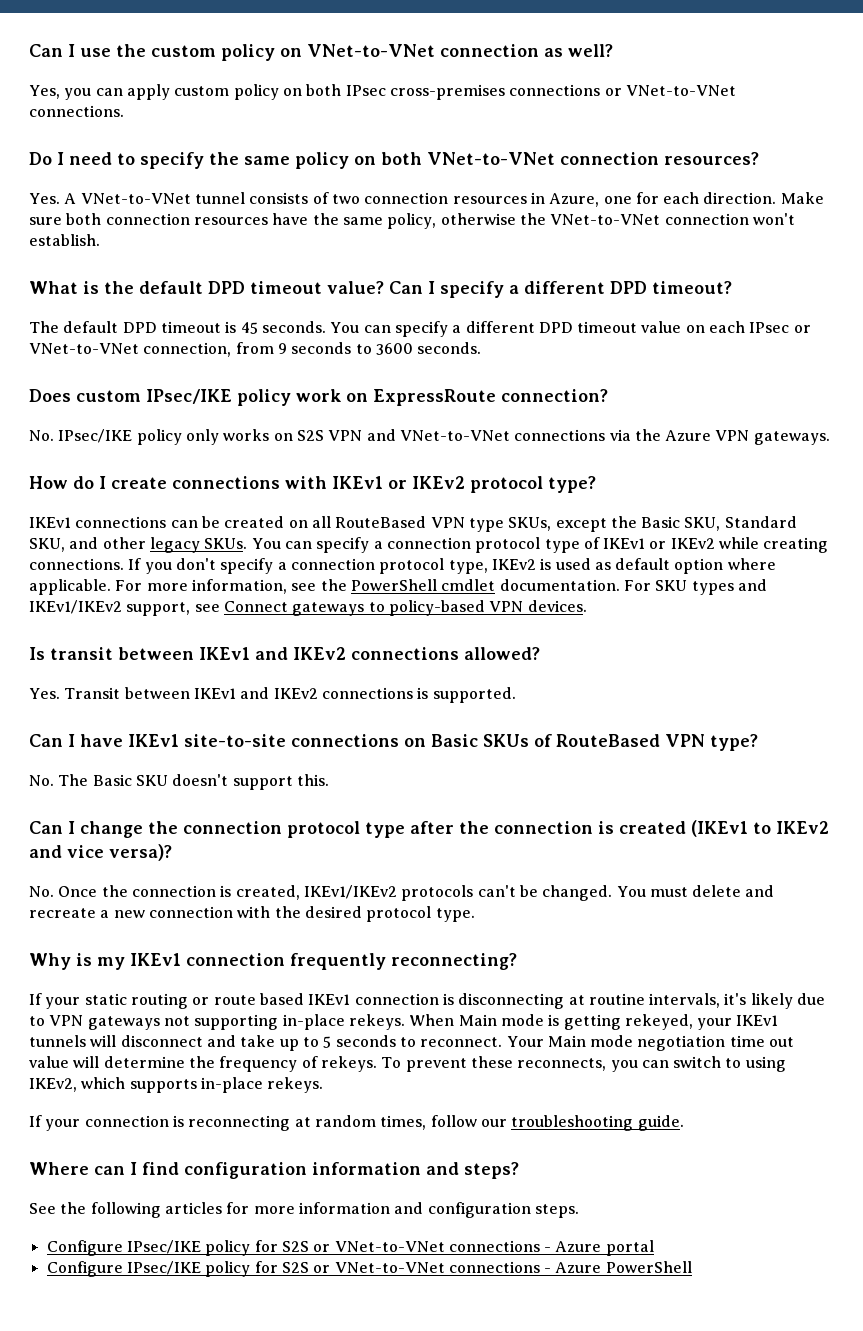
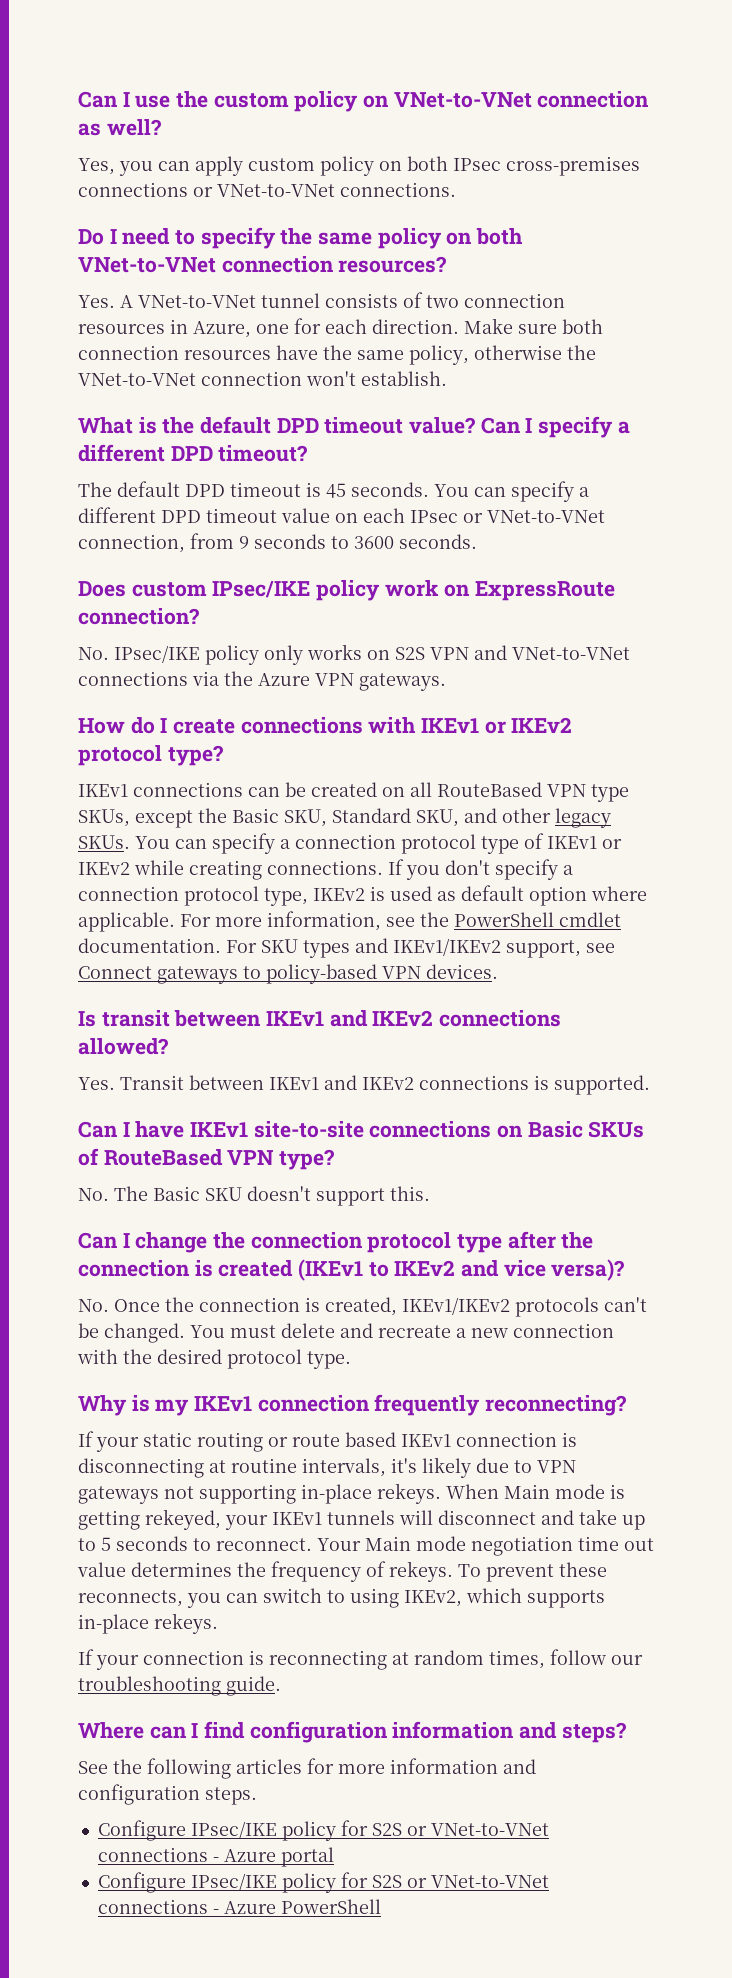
- Your Main mode negotiation time out value will determine the frequency of rekeys.
+ Your Main mode negotiation time out value determines the frequency of rekeys.

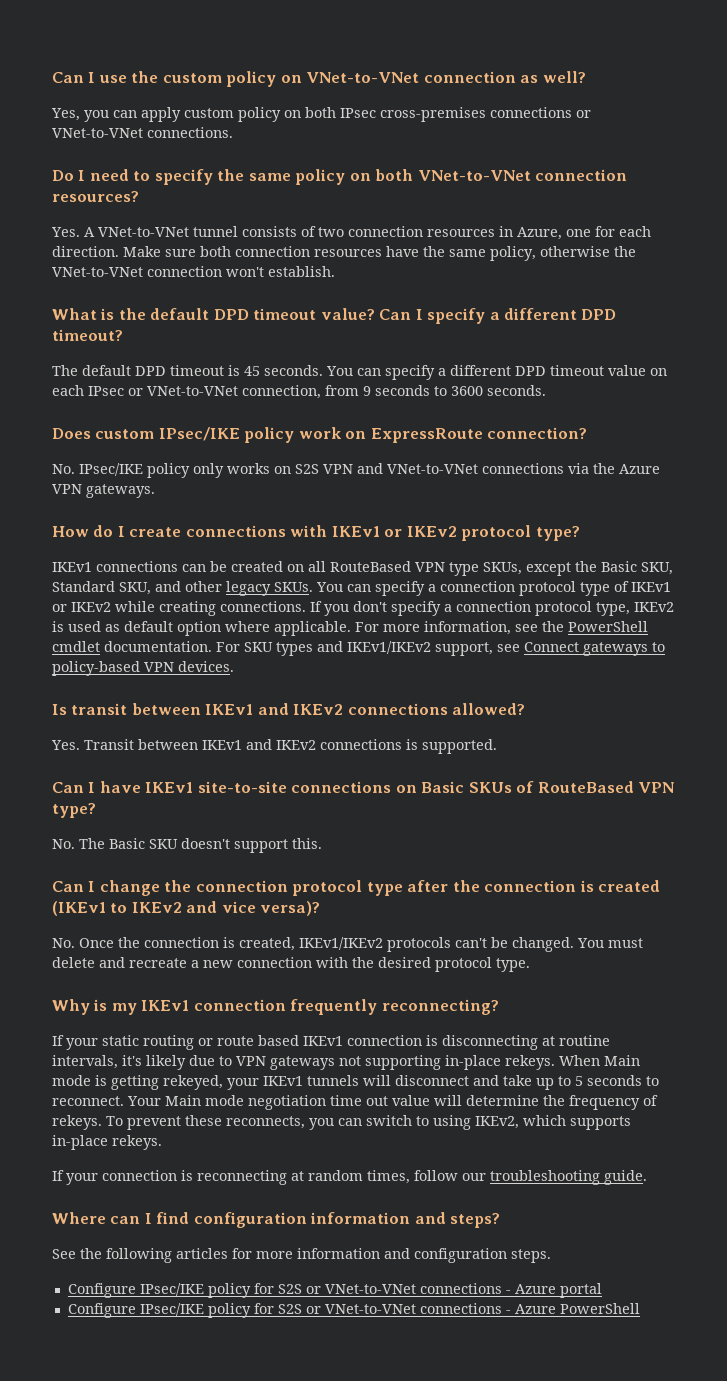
- Your Main mode negotiation time out value determines the frequency of rekeys.
+ Your Main mode negotiation time out value will determine the frequency of rekeys.

